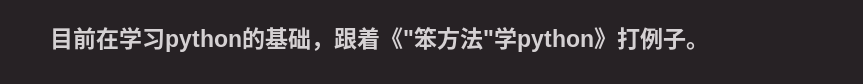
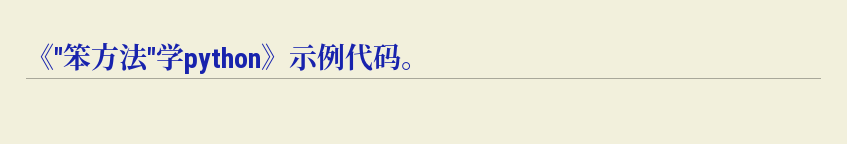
- 目前在学习python的基础，跟着《"笨方法"学python》打例子。
+ 《"笨方法"学python》示例代码。

